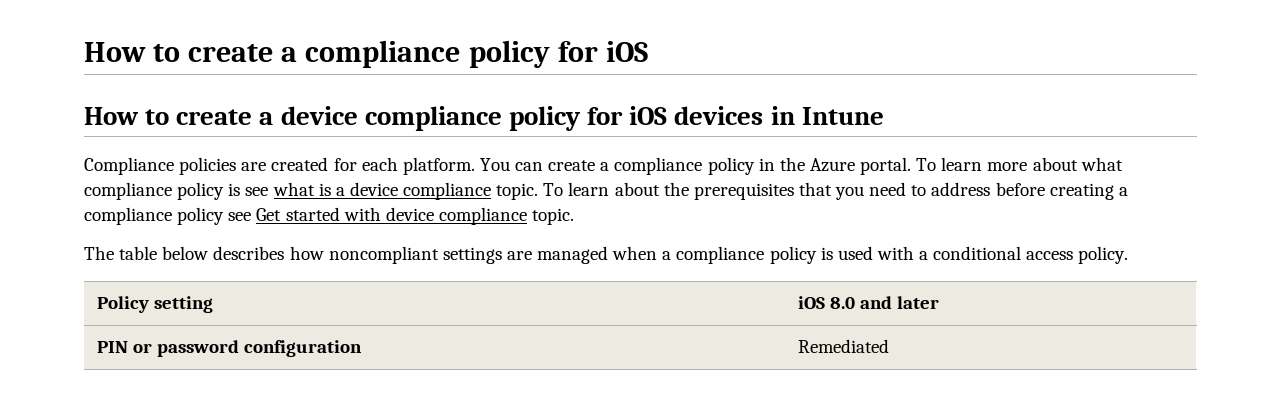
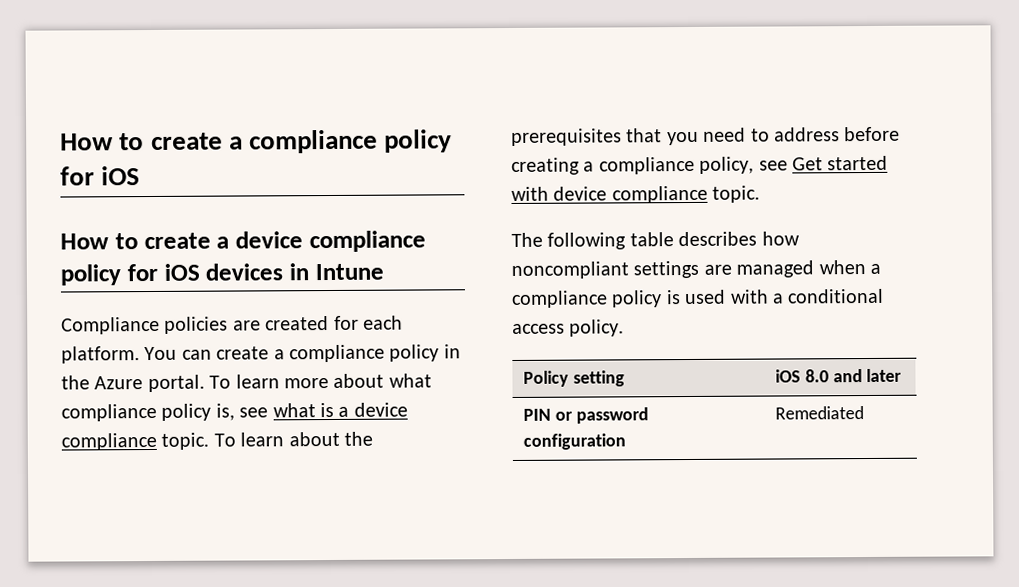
- To learn more about what compliance policy is see what is a device compliance topic.
+ To learn more about what compliance policy is, see what is a device compliance topic.
- To learn about the prerequisites that you need to address before creating a compliance policy see Get started with device compliance topic.
+ To learn about the prerequisites that you need to address before creating a compliance policy, see Get started with device compliance topic.
- The table below describes how noncompliant settings are managed when a compliance policy is used with a conditional access policy.
+ The following table describes how noncompliant settings are managed when a compliance policy is used with a conditional access policy.

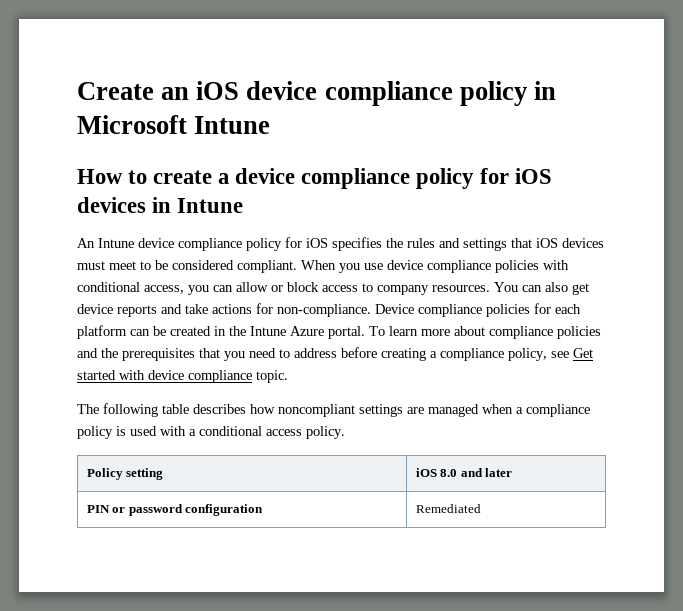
- How to create a compliance policy for iOS
+ Create an iOS device compliance policy in Microsoft Intune
- Compliance policies are created for each platform. You can create a compliance policy in the Azure portal.
+ An Intune device compliance policy for iOS specifies the rules and settings that iOS devices must meet to be considered compliant. When you use device compliance policies with conditional access, you can allow or block access to company resources. You can also get device reports and take actions for non-compliance. Device compliance policies for each platform can be created in the Intune Azure portal.
- To learn more about what compliance policy is, see what is a device compliance topic. To learn about the prerequisites that you need to address before creating a compliance policy, see Get started with device compliance topic.
+ To learn more about compliance policies and the prerequisites that you need to address before creating a compliance policy, see Get started with device compliance topic.

